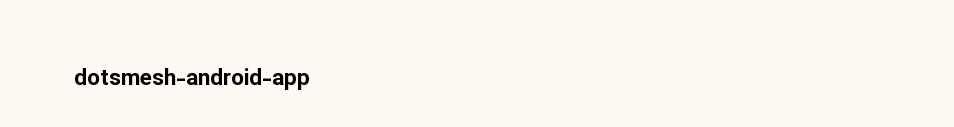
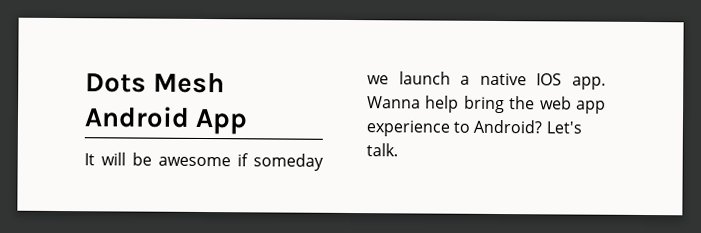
- dotsmesh-android-app
+ Dots Mesh Android App
+ It will be awesome if someday we launch a native IOS app. Wanna help bring the web app experience to Android? Let's talk.

